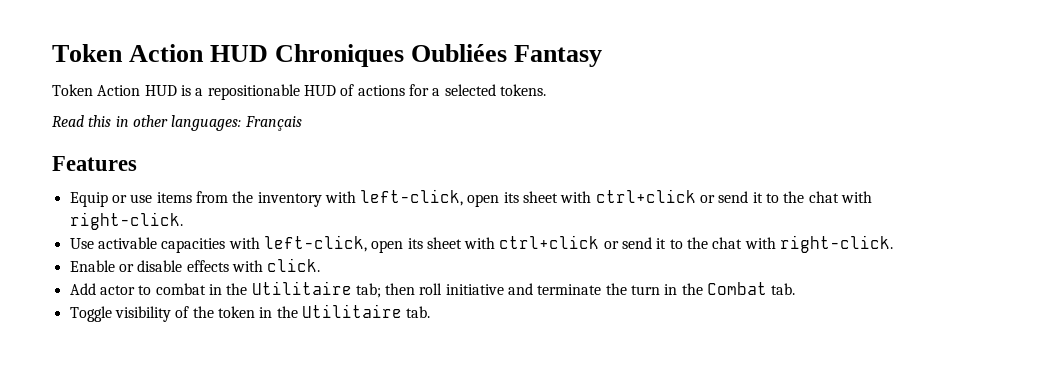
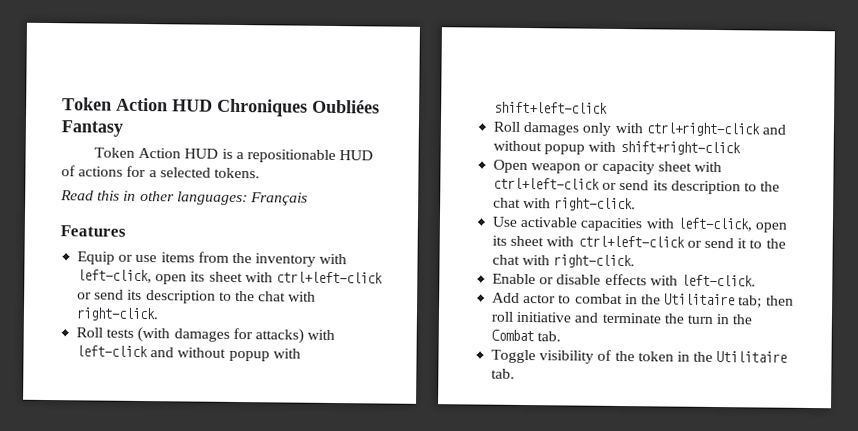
- Equip or use items from the inventory with left-click, open its sheet with ctrl+click or send it to the chat with right-click.
+ Equip or use items from the inventory with left-click, open its sheet with ctrl+left-click or send its description to the chat with right-click.
+ Roll tests (with damages for attacks) with left-click and without popup with shift+left-click
+ Roll damages only with ctrl+right-click and without popup with shift+right-click
+ Open weapon or capacity sheet with ctrl+left-click or send its description to the chat with right-click.
- Use activable capacities with left-click, open its sheet with ctrl+click or send it to the chat with right-click.
+ Use activable capacities with left-click, open its sheet with ctrl+left-click or send it to the chat with right-click.
- Enable or disable effects with click.
+ Enable or disable effects with left-click.

